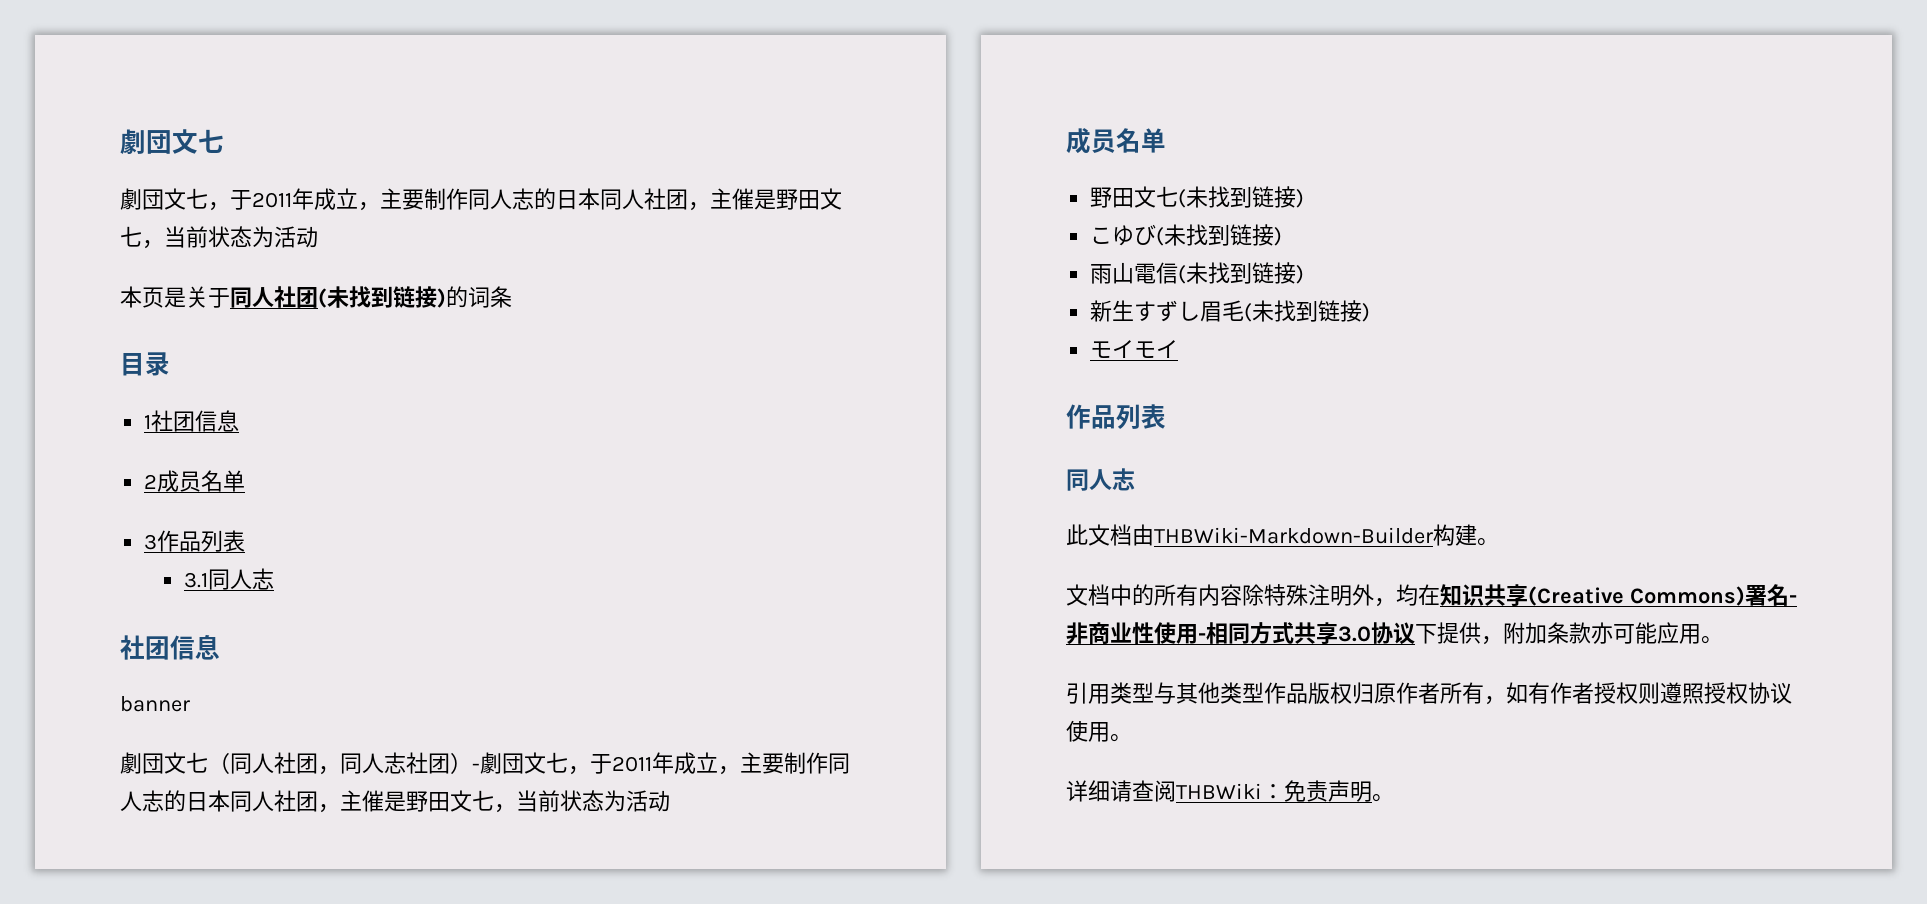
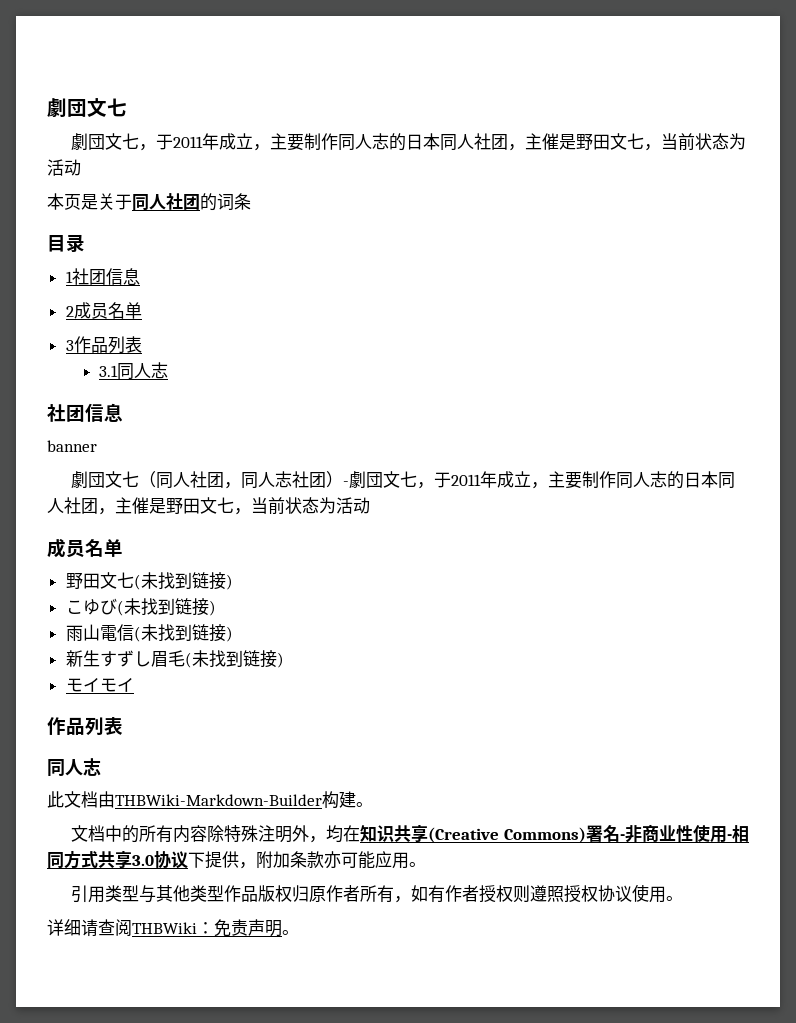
- 本页是关于同人社团(未找到链接)的词条
+ 本页是关于同人社团的词条

